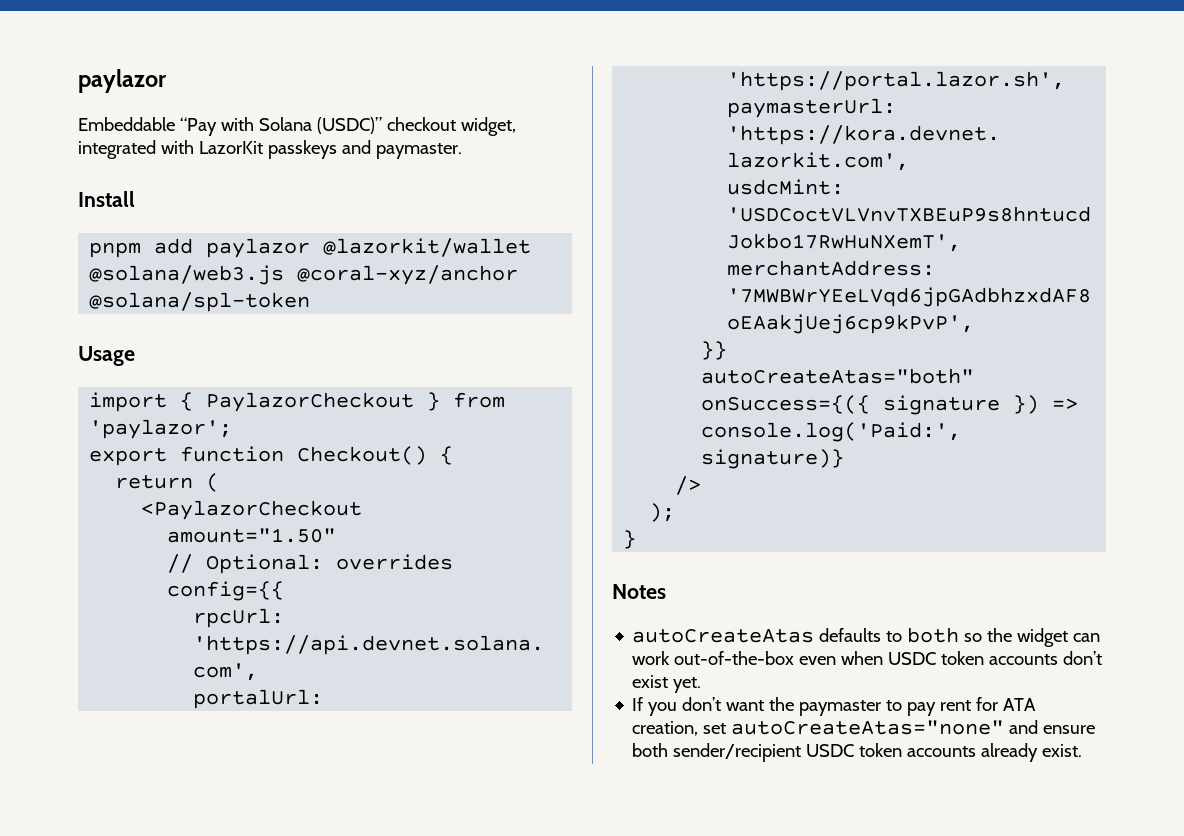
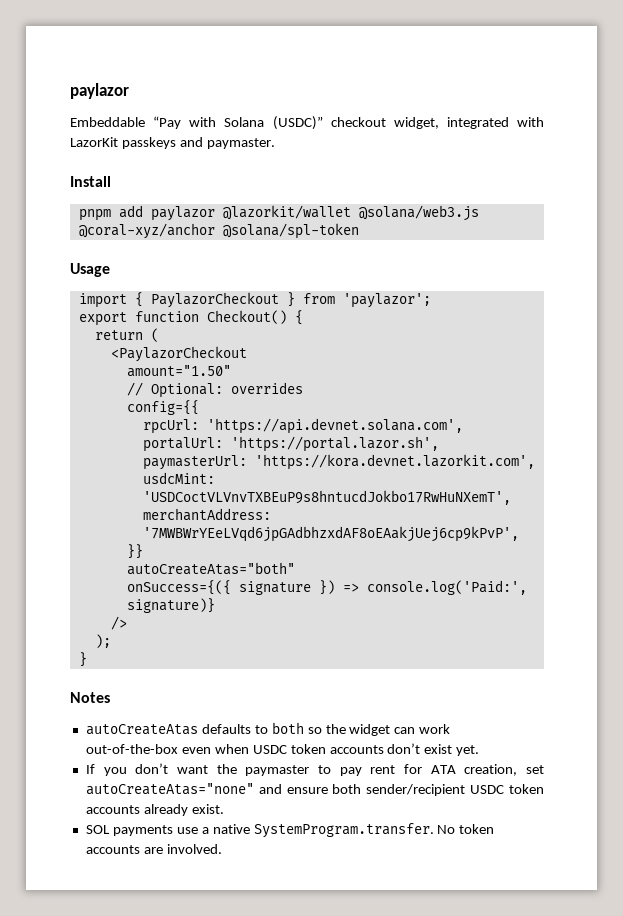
+ SOL payments use a native SystemProgram.transfer. No token accounts are involved.

